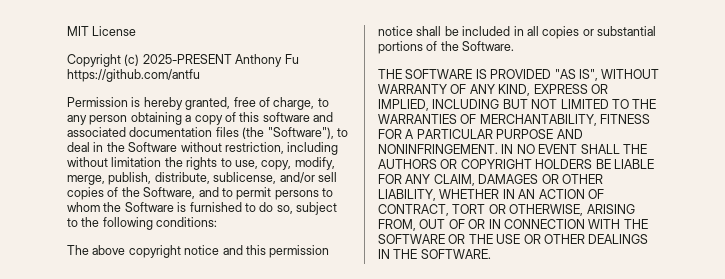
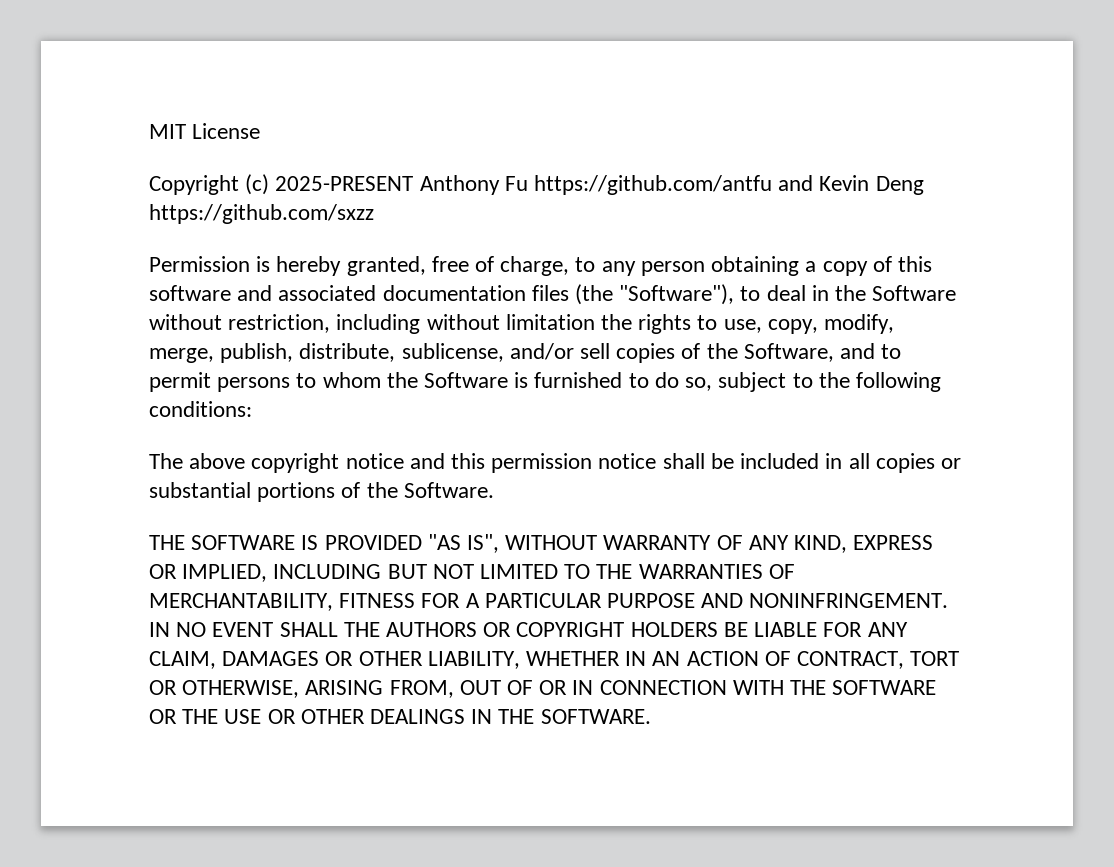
- Copyright (c) 2025-PRESENT Anthony Fu https://github.com/antfu
+ Copyright (c) 2025-PRESENT Anthony Fu https://github.com/antfu and Kevin Deng https://github.com/sxzz

